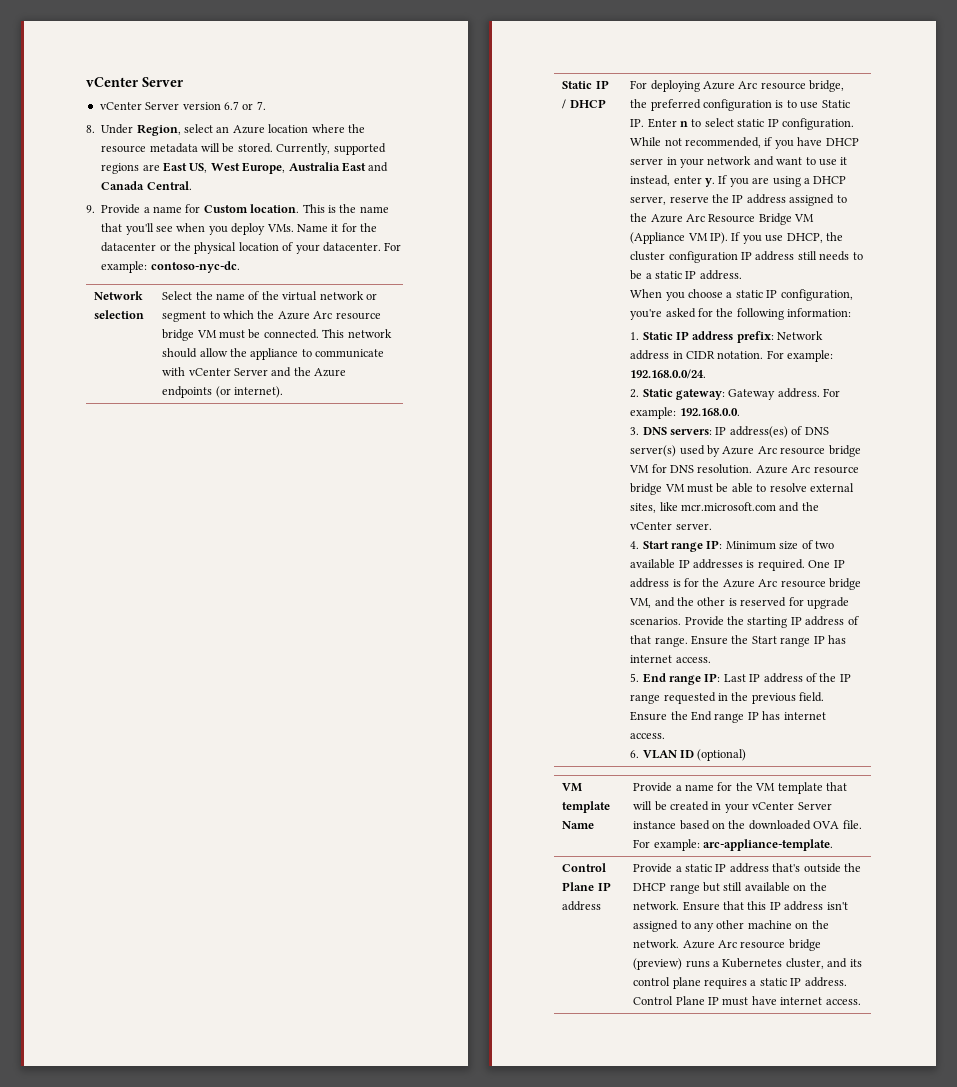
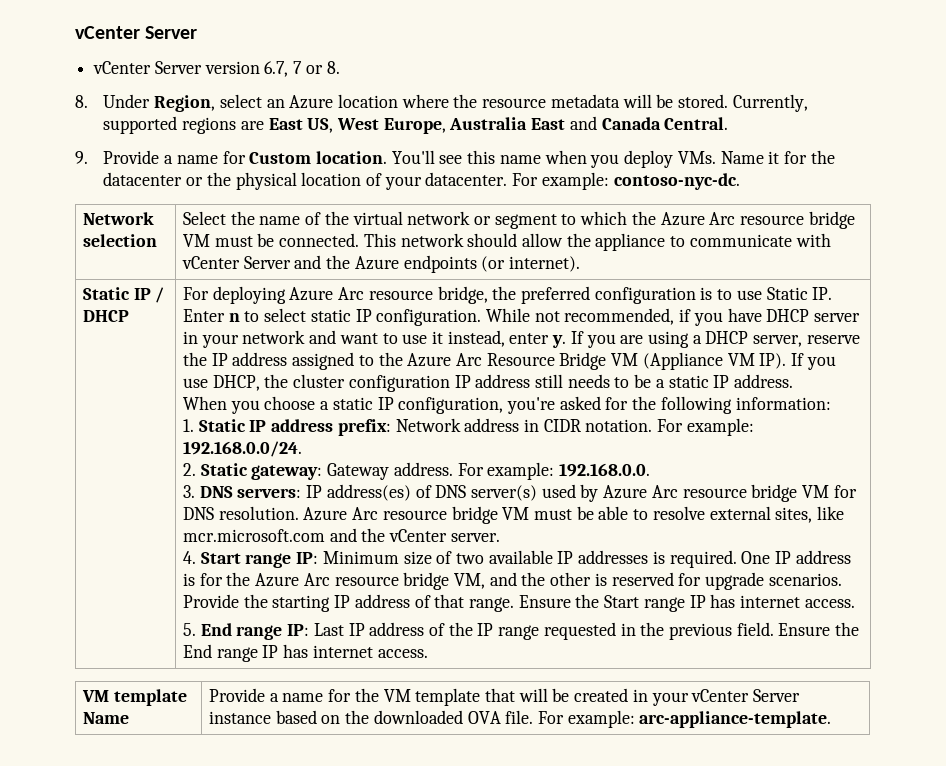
- vCenter Server version 6.7 or 7.
+ vCenter Server version 6.7, 7 or 8.
- This is the name that you'll see when you deploy VMs. Name it for the datacenter or the physical location of your datacenter.
+ You'll see this name when you deploy VMs. Name it for the datacenter or the physical location of your datacenter.
- 6. VLAN ID (optional)
- Control Plane IP address | Provide a static IP address that's outside the DHCP range but still available on the network. Ensure that this IP address isn't assigned to any other machine on the network. Azure Arc resource bridge (preview) runs a Kubernetes cluster, and its control plane requires a static IP address. Control Plane IP must have internet access.

